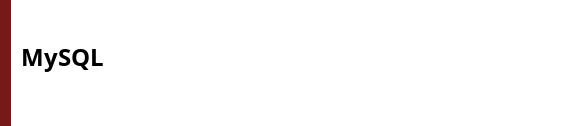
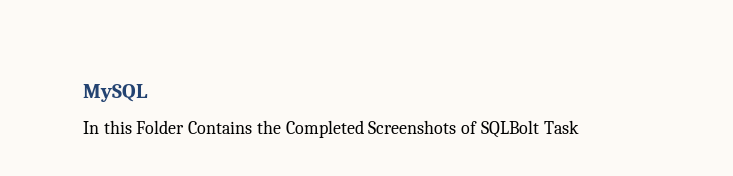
+ In this Folder Contains the Completed Screenshots of SQLBolt Task

